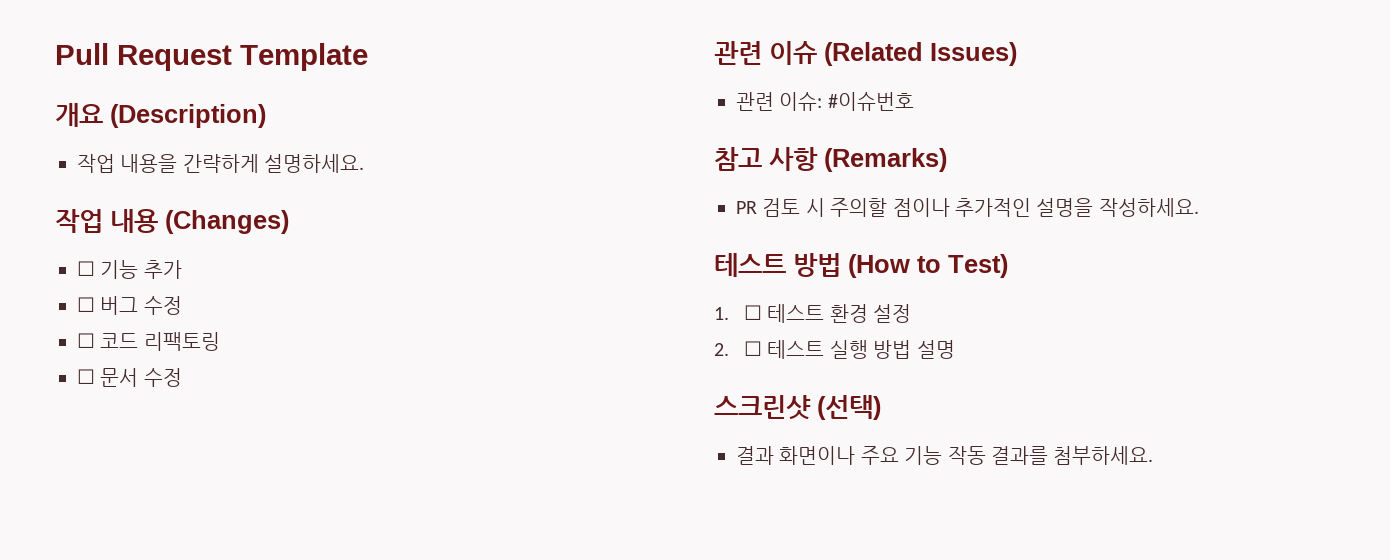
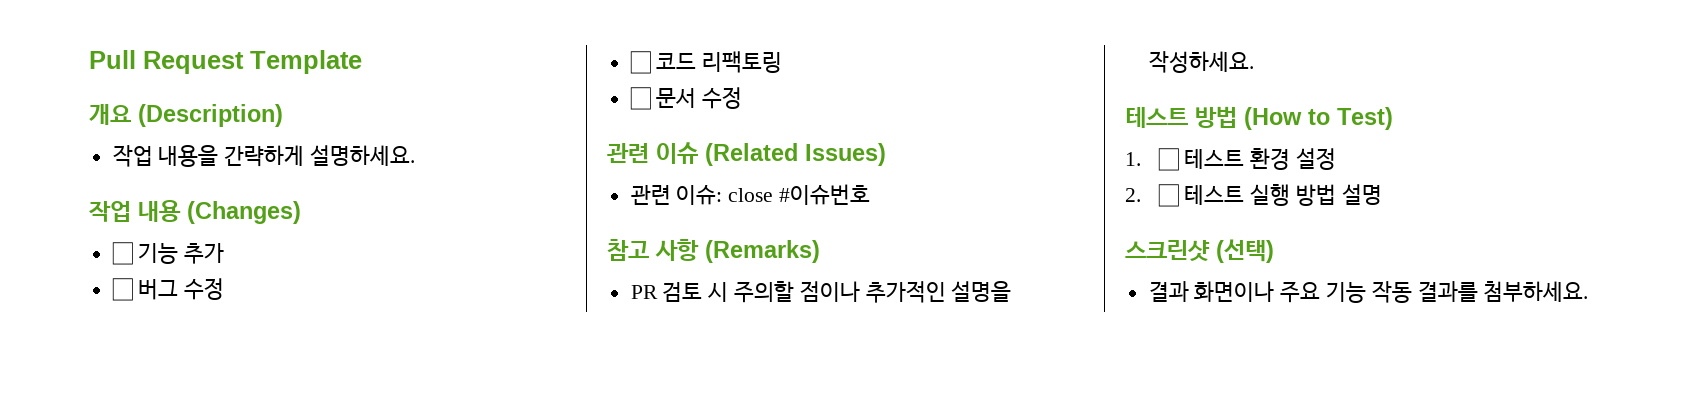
- 관련 이슈: #이슈번호
+ 관련 이슈: close #이슈번호

